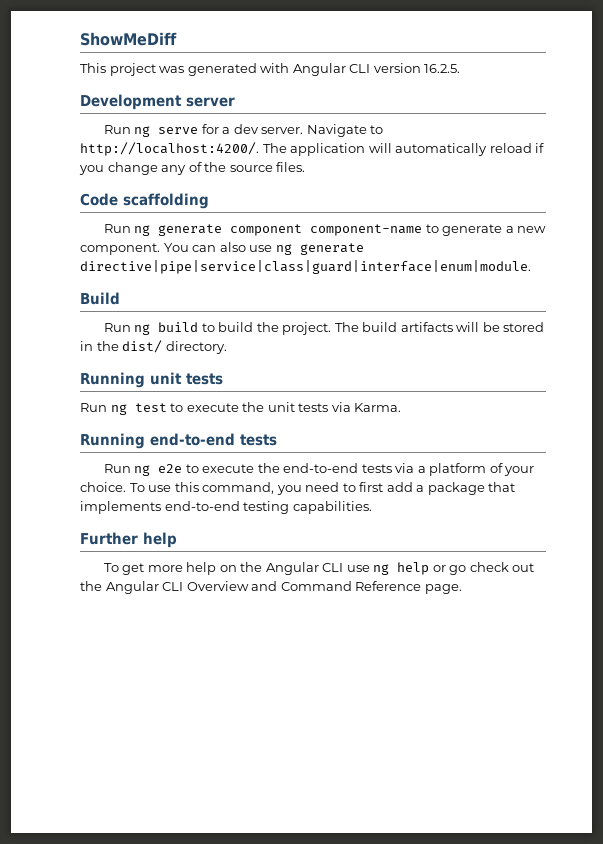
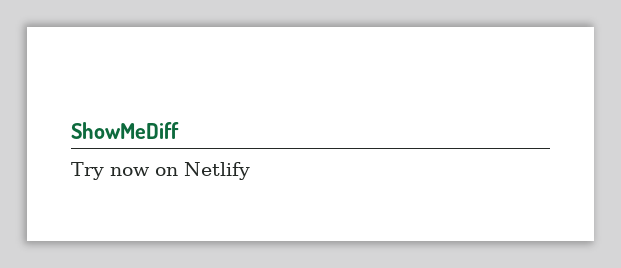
- This project was generated with Angular CLI version 16.2.5.
- Development server
- Run ng serve for a dev server. Navigate to http://localhost:4200/. The application will automatically reload if you change any of the source files.
- Code scaffolding
- Run ng generate component component-name to generate a new component. You can also use ng generate directive|pipe|service|class|guard|interface|enum|module.
- Build
- Run ng build to build the project. The build artifacts will be stored in the dist/ directory.
- Running unit tests
- Run ng test to execute the unit tests via Karma.
- Running end-to-end tests
- Run ng e2e to execute the end-to-end tests via a platform of your choice. To use this command, you need to first add a package that implements end-to-end testing capabilities.
- Further help
- To get more help on the Angular CLI use ng help or go check out the Angular CLI Overview and Command Reference page.
+ Try now on Netlify

